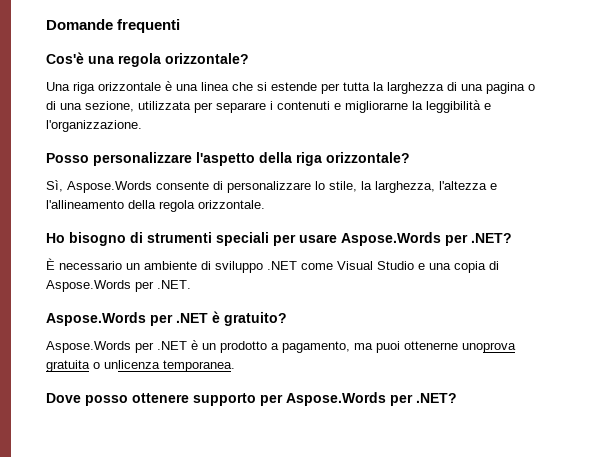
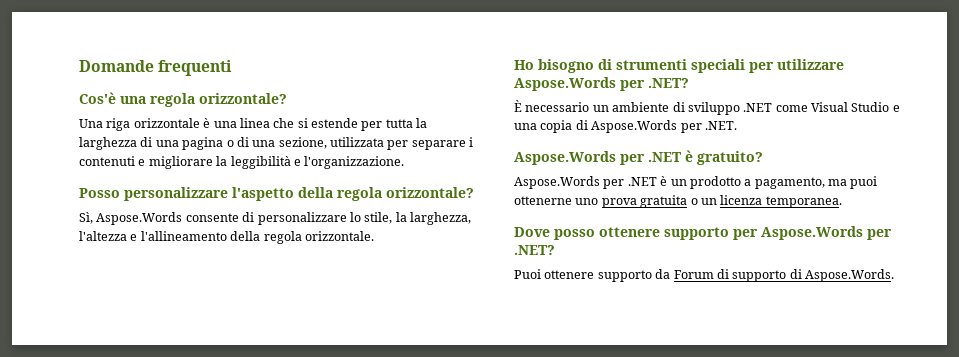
- Una riga orizzontale è una linea che si estende per tutta la larghezza di una pagina o di una sezione, utilizzata per separare i contenuti e migliorarne la leggibilità e l'organizzazione.
+ Una riga orizzontale è una linea che si estende per tutta la larghezza di una pagina o di una sezione, utilizzata per separare i contenuti e migliorare la leggibilità e l'organizzazione.
- Posso personalizzare l'aspetto della riga orizzontale?
+ Posso personalizzare l'aspetto della regola orizzontale?
- Ho bisogno di strumenti speciali per usare Aspose.Words per .NET?
+ Ho bisogno di strumenti speciali per utilizzare Aspose.Words per .NET?
- Aspose.Words per .NET è un prodotto a pagamento, ma puoi ottenerne unoprova gratuita o unlicenza temporanea.
+ Aspose.Words per .NET è un prodotto a pagamento, ma puoi ottenerne uno prova gratuita o un licenza temporanea.
+ Puoi ottenere supporto da Forum di supporto di Aspose.Words.

